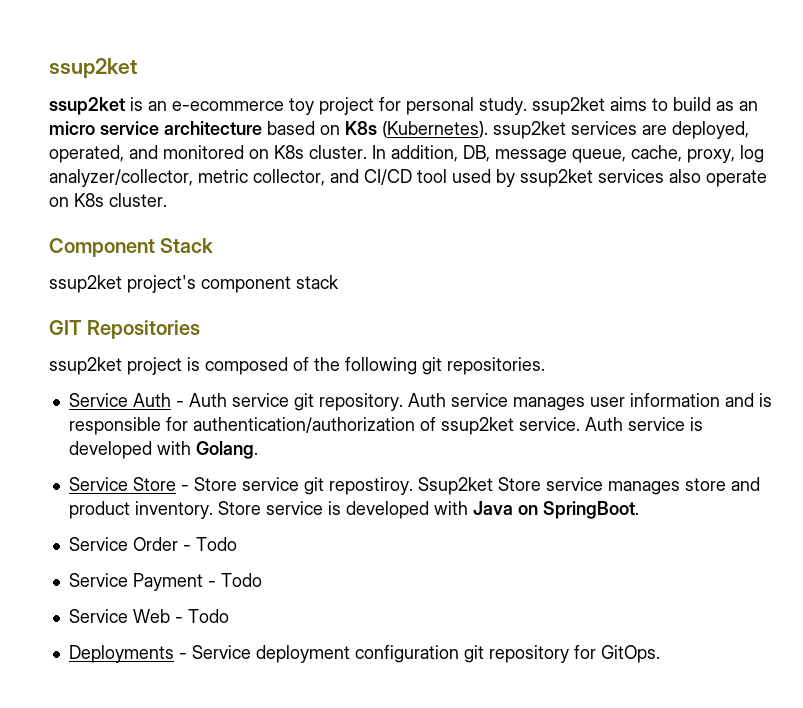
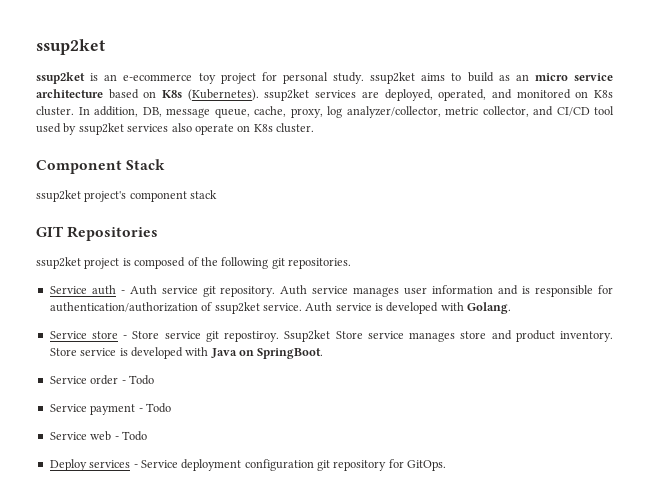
- Service Auth - Auth service git repository.
+ Service auth - Auth service git repository.
- Service Store - Store service git repostiroy.
+ Service store - Store service git repostiroy.
- Service Order - Todo
- Service Payment - Todo
- Service Web - Todo
- Deployments - Service deployment configuration git repository for GitOps.
+ Service order - Todo
+ Service payment - Todo
+ Service web - Todo
+ Deploy services - Service deployment configuration git repository for GitOps.

